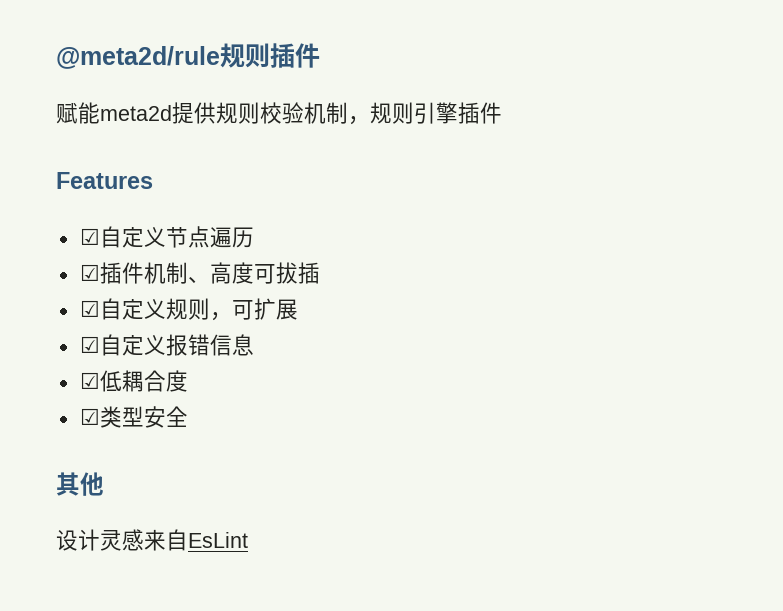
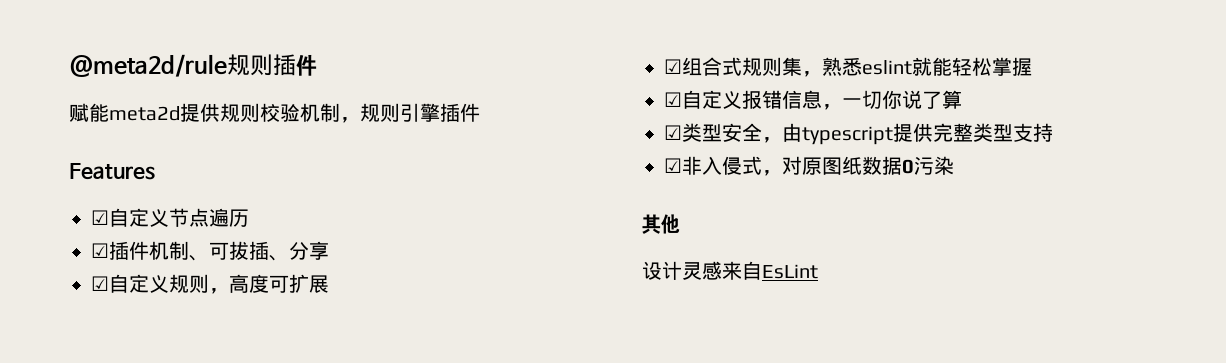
- ☑插件机制、高度可拔插
+ ☑插件机制、可拔插、分享
- ☑自定义规则，可扩展
+ ☑自定义规则，高度可扩展
+ ☑组合式规则集，熟悉eslint就能轻松掌握
- ☑自定义报错信息
- ☑低耦合度
+ ☑自定义报错信息，一切你说了算
- ☑类型安全
+ ☑类型安全，由typescript提供完整类型支持
+ ☑非入侵式，对原图纸数据0污染

